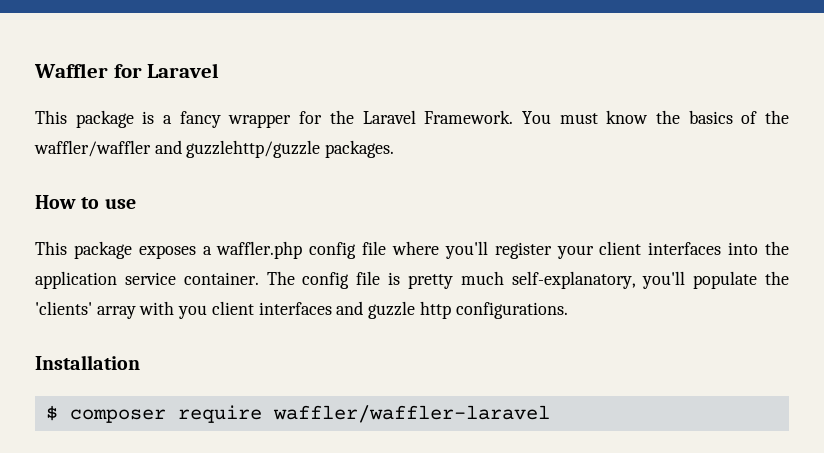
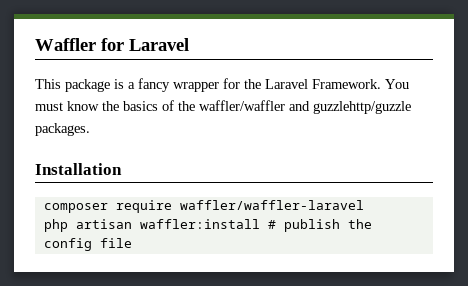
- How to use
- This package exposes a waffler.php config file where you'll register your client interfaces into the application service container. The config file is pretty much self-explanatory, you'll populate the 'clients' array with you client interfaces and guzzle http configurations.
- $ composer require waffler/waffler-laravel
+ composer require waffler/waffler-laravel
+ php artisan waffler:install # publish the config file

